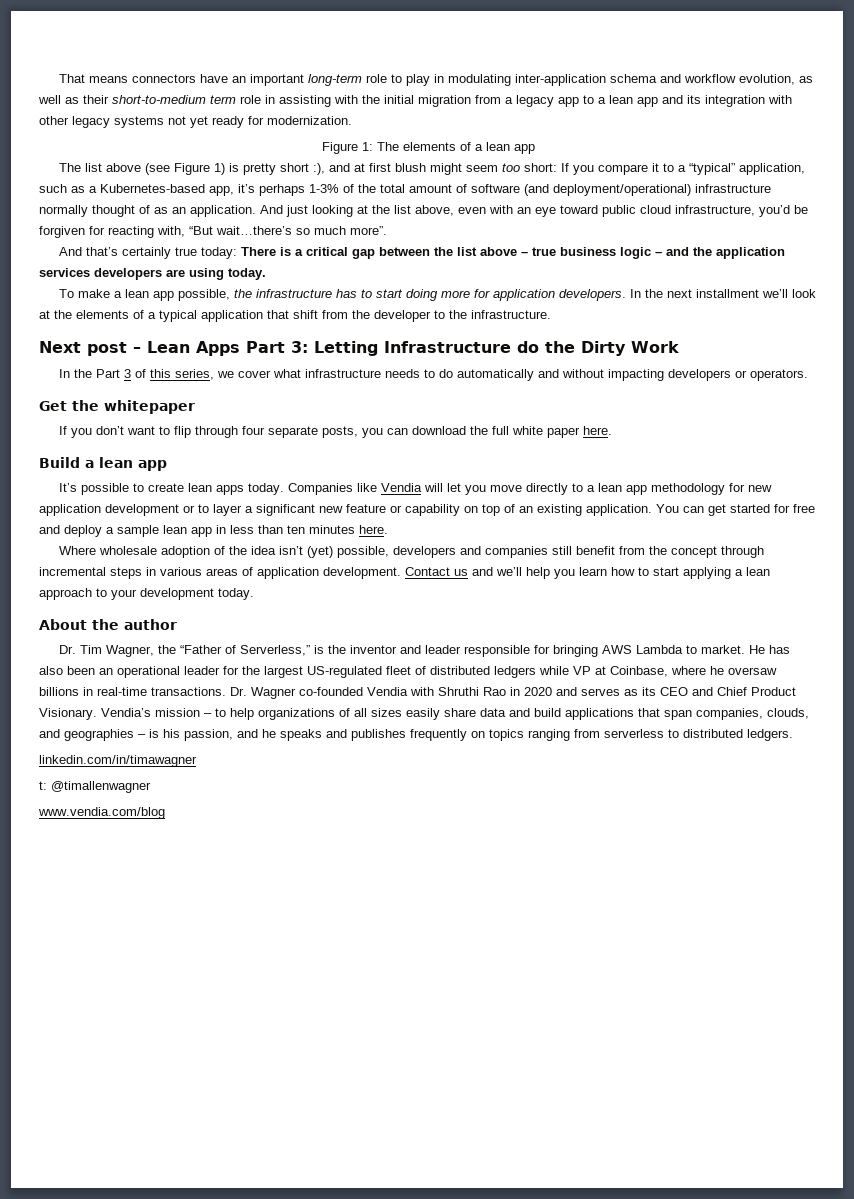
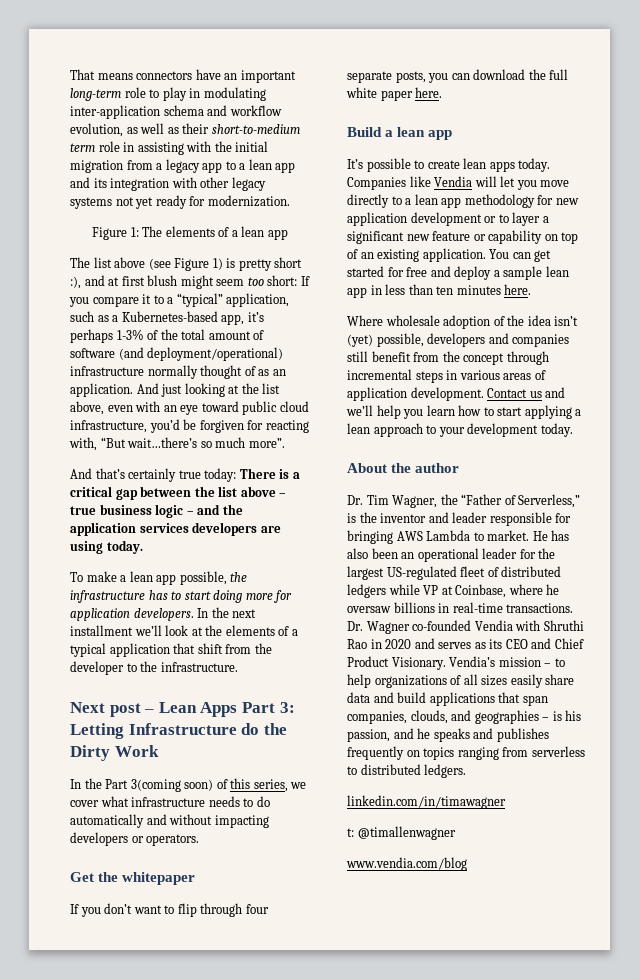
- In the Part 3 of this series, we cover what infrastructure needs to do automatically and without impacting developers or operators.
+ In the Part 3(coming soon) of this series, we cover what infrastructure needs to do automatically and without impacting developers or operators.

